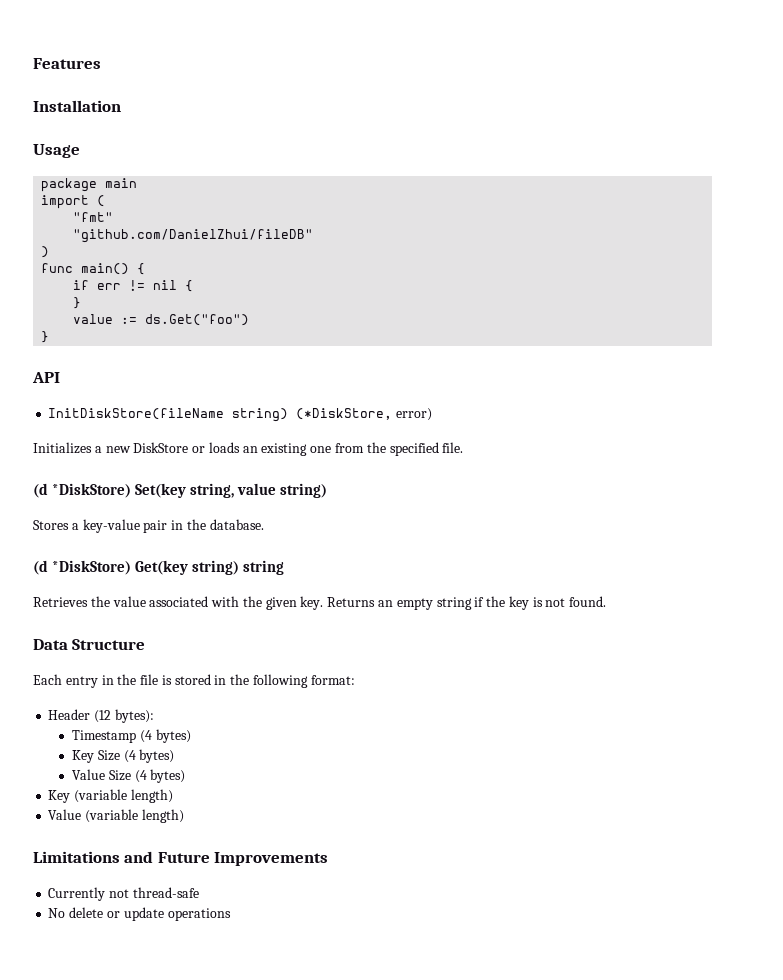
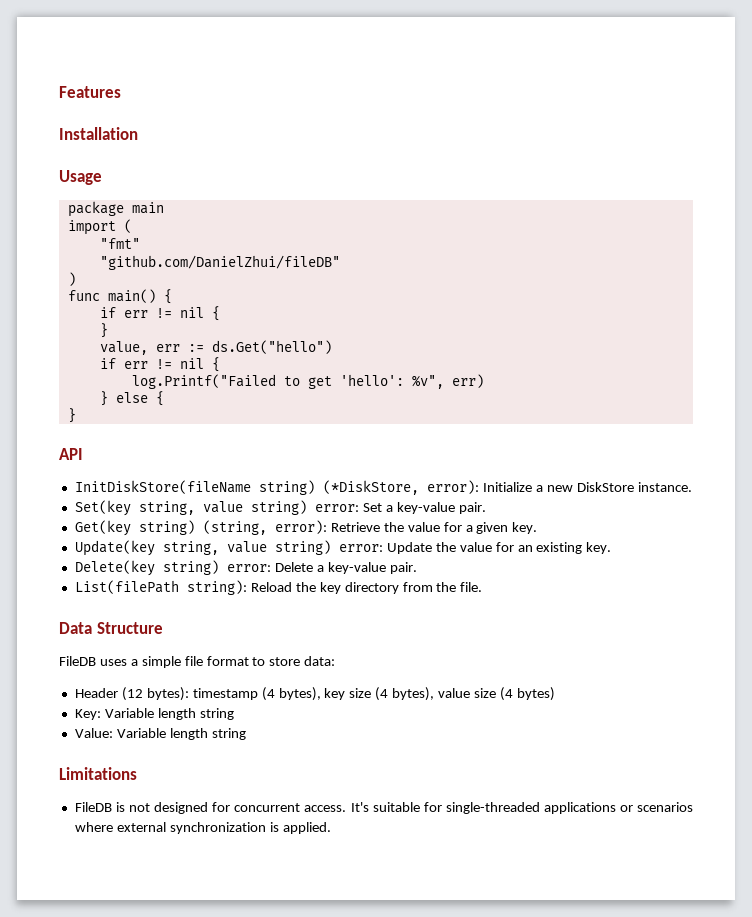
- value := ds.Get("foo")
+ value, err := ds.Get("hello")
+ if err != nil {
+ log.Printf("Failed to get 'hello': %v", err)
+ } else {
- InitDiskStore(fileName string) (*DiskStore, error)
- Initializes a new DiskStore or loads an existing one from the specified file.
- (d *DiskStore) Set(key string, value string)
- Stores a key-value pair in the database.
- (d *DiskStore) Get(key string) string
- Retrieves the value associated with the given key. Returns an empty string if the key is not found.
+ InitDiskStore(fileName string) (*DiskStore, error): Initialize a new DiskStore instance.
+ Set(key string, value string) error: Set a key-value pair.
+ Get(key string) (string, error): Retrieve the value for a given key.
+ Update(key string, value string) error: Update the value for an existing key.
+ Delete(key string) error: Delete a key-value pair.
+ List(filePath string): Reload the key directory from the file.
  Data Structure
- Each entry in the file is stored in the following format:
- Header (12 bytes):
- Timestamp (4 bytes)
- Key Size (4 bytes)
- Value Size (4 bytes)
- Key (variable length)
- Value (variable length)
- Limitations and Future Improvements
- Currently not thread-safe
- No delete or update operations
+ FileDB uses a simple file format to store data:
+ Header (12 bytes): timestamp (4 bytes), key size (4 bytes), value size (4 bytes)
+ Key: Variable length string
+ Value: Variable length string
+ Limitations
+ FileDB is not designed for concurrent access. It's suitable for single-threaded applications or scenarios where external synchronization is applied.

